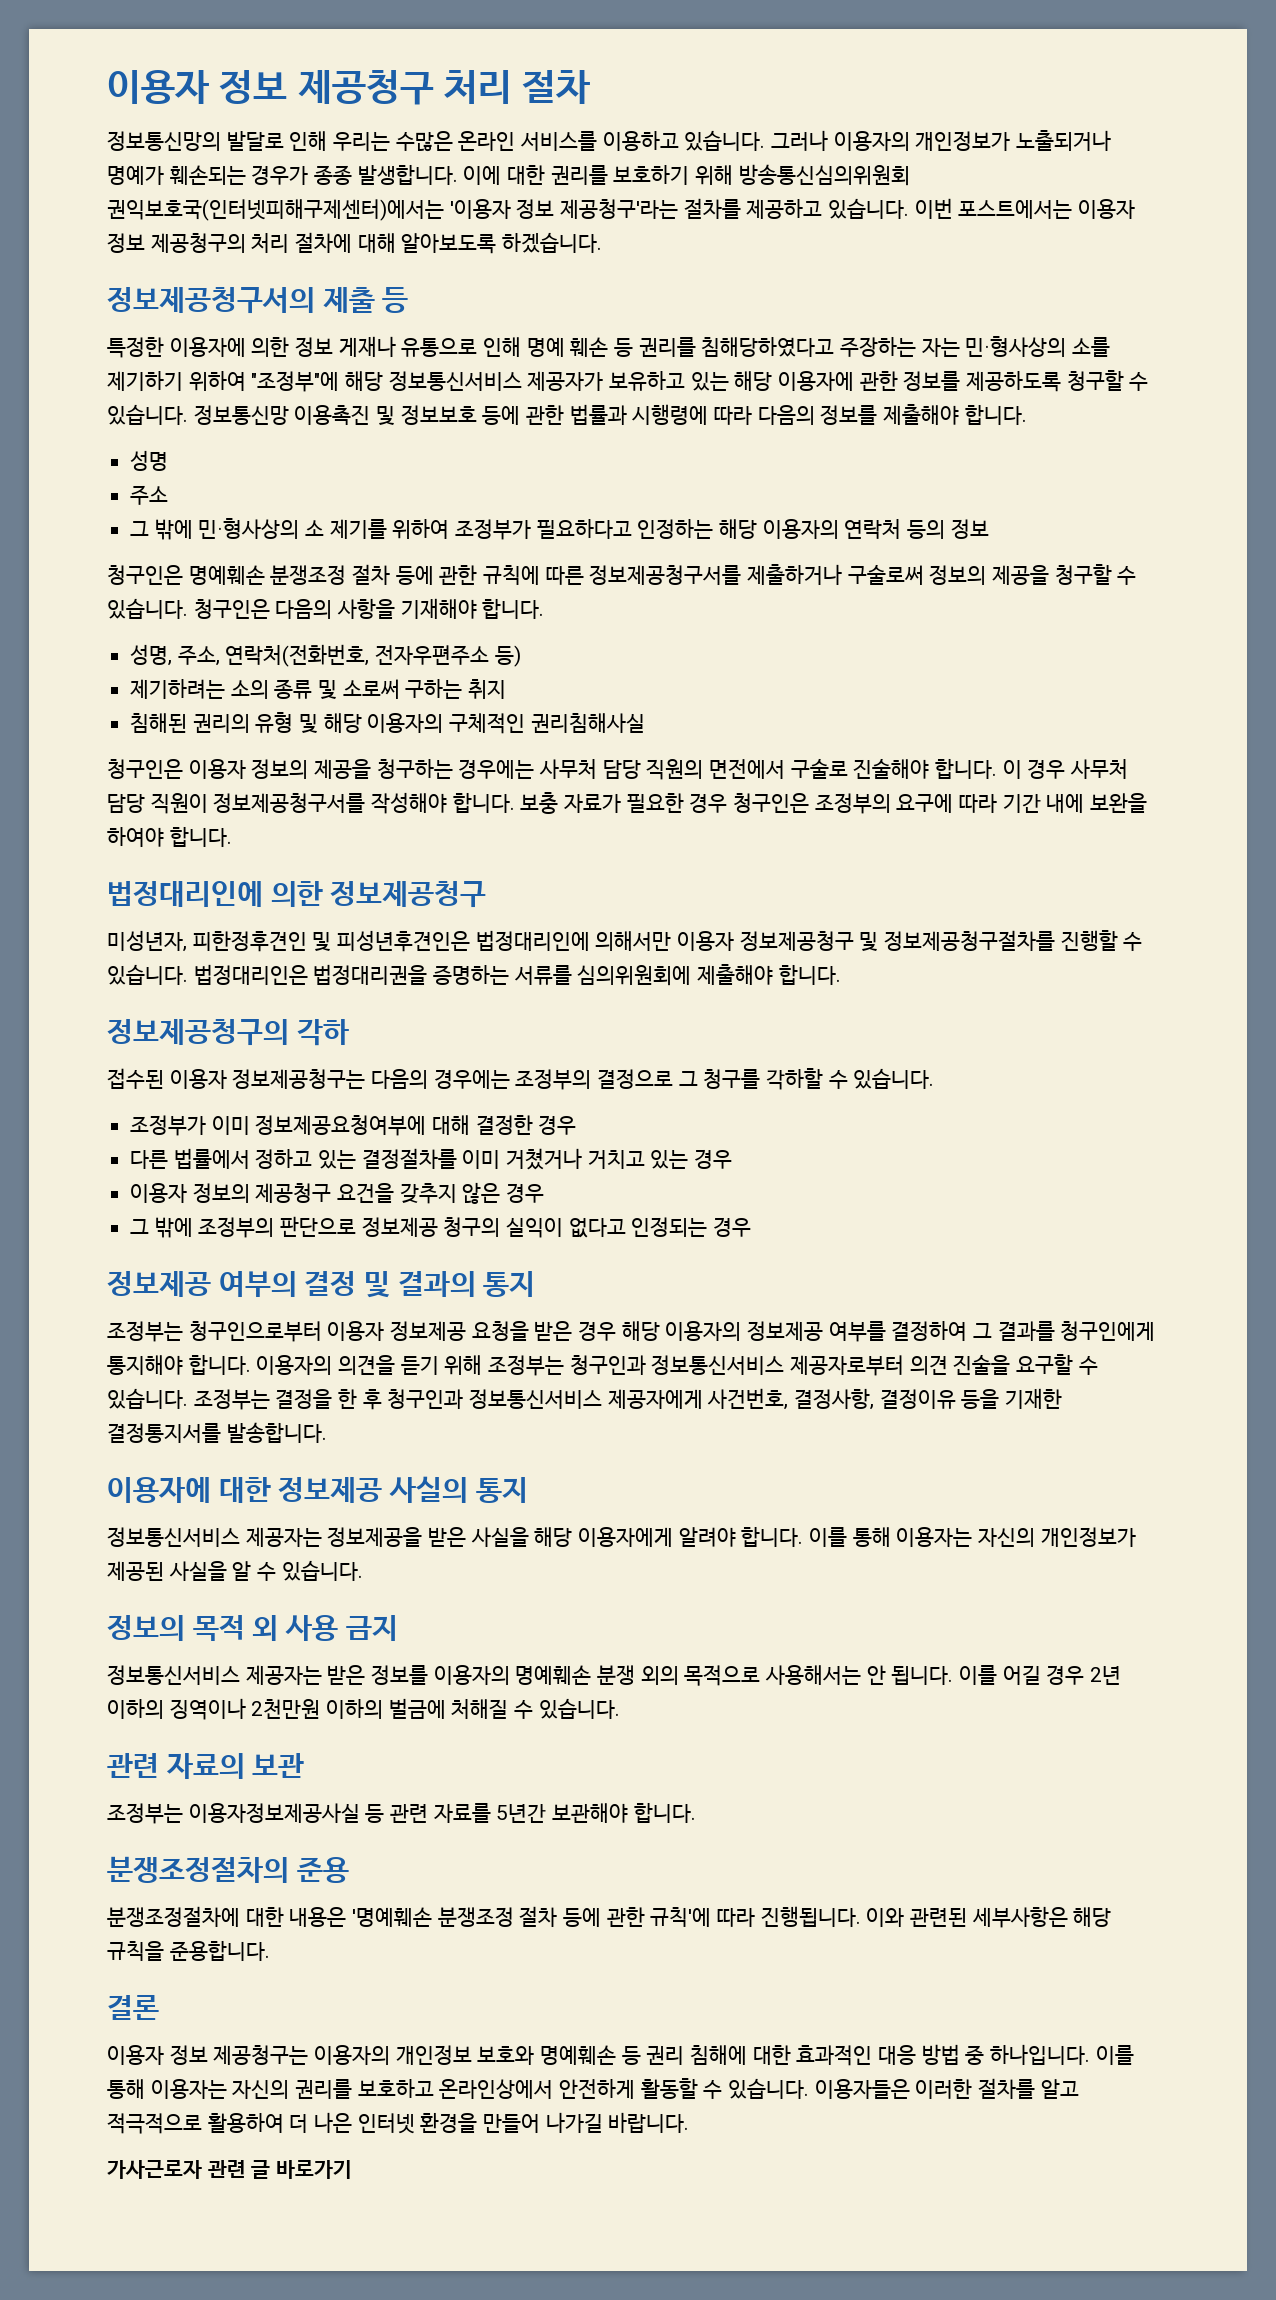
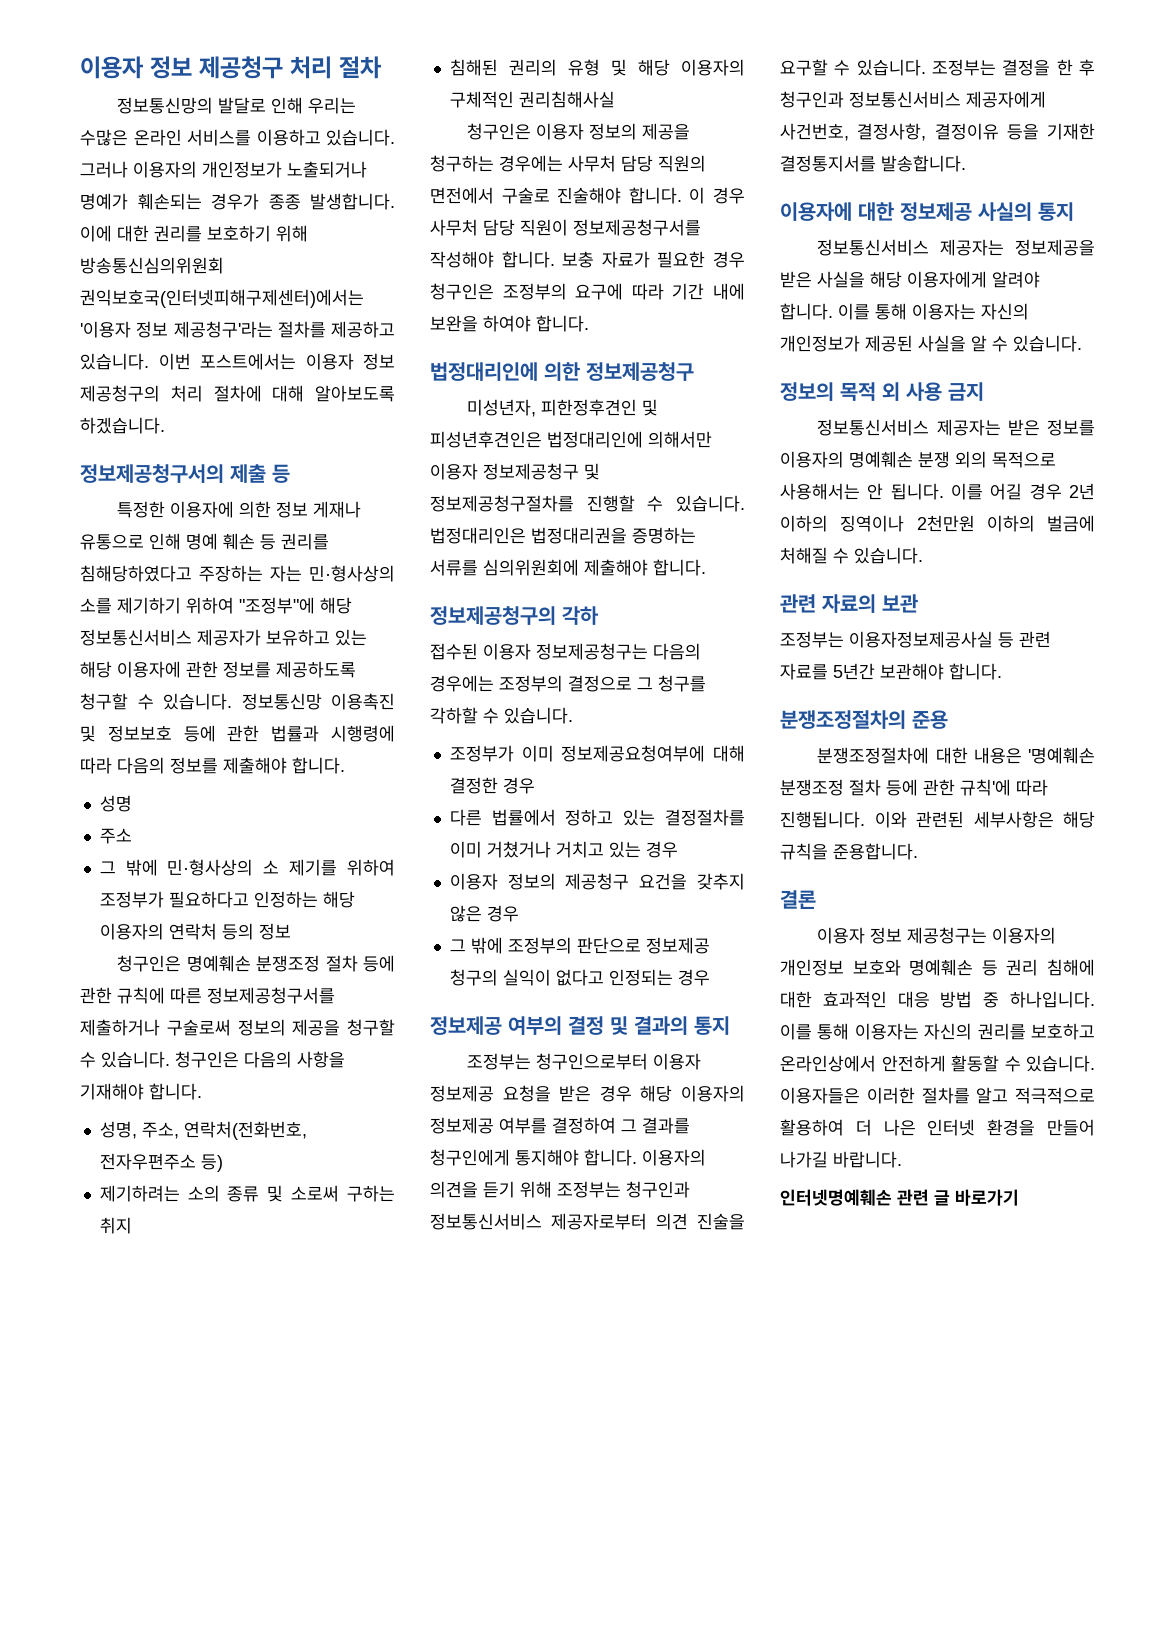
- 가사근로자 관련 글 바로가기
+ 인터넷명예훼손 관련 글 바로가기

